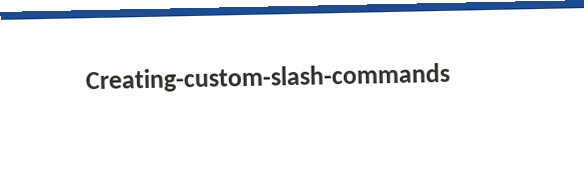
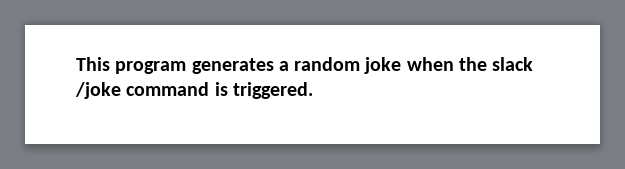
- Creating-custom-slash-commands
+ This program generates a random joke when the slack /joke command is triggered.

